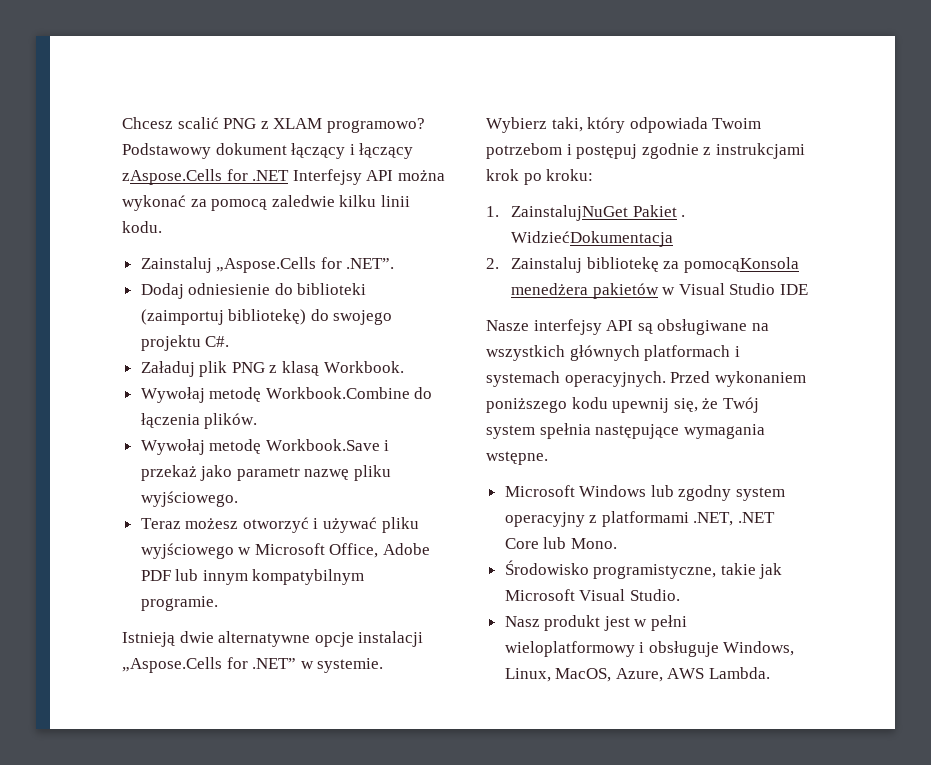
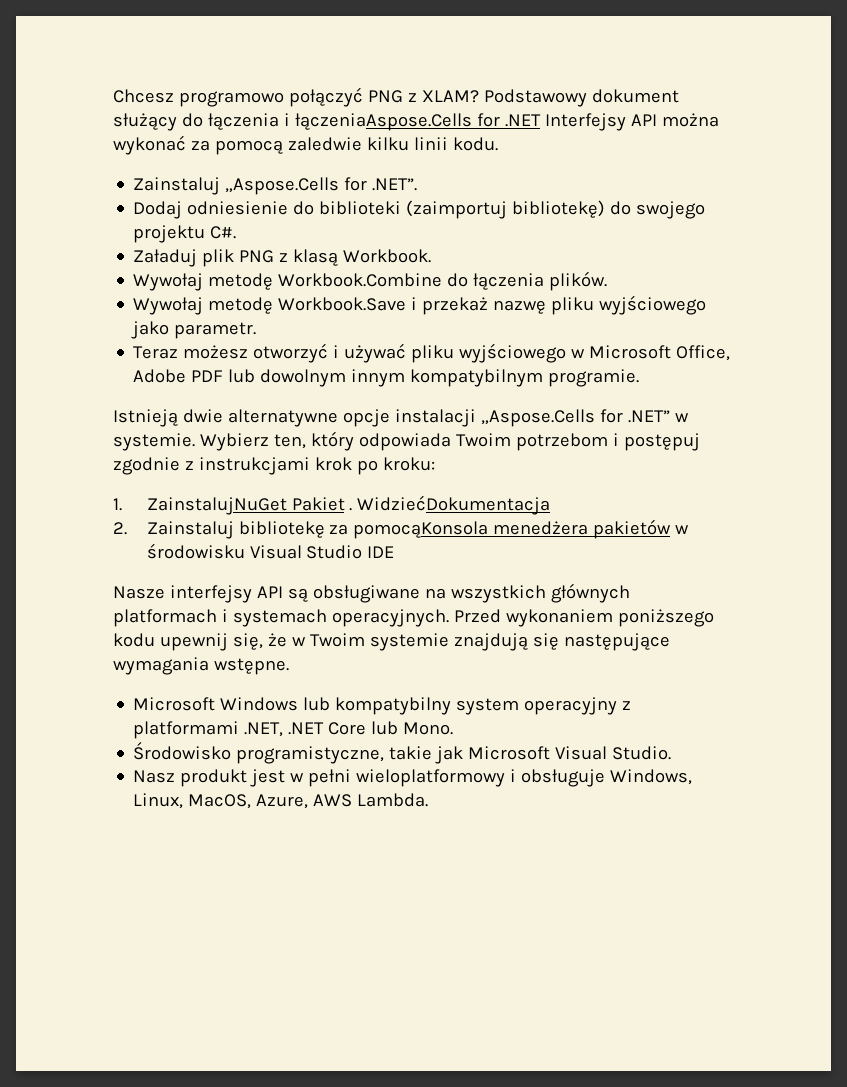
- Chcesz scalić PNG z XLAM programowo? Podstawowy dokument łączący i łączący zAspose.Cells for .NET Interfejsy API można wykonać za pomocą zaledwie kilku linii kodu.
+ Chcesz programowo połączyć PNG z XLAM? Podstawowy dokument służący do łączenia i łączeniaAspose.Cells for .NET Interfejsy API można wykonać za pomocą zaledwie kilku linii kodu.
- Wywołaj metodę Workbook.Save i przekaż jako parametr nazwę pliku wyjściowego.
+ Wywołaj metodę Workbook.Save i przekaż nazwę pliku wyjściowego jako parametr.
- Teraz możesz otworzyć i używać pliku wyjściowego w Microsoft Office, Adobe PDF lub innym kompatybilnym programie.
+ Teraz możesz otworzyć i używać pliku wyjściowego w Microsoft Office, Adobe PDF lub dowolnym innym kompatybilnym programie.
- Wybierz taki, który odpowiada Twoim potrzebom i postępuj zgodnie z instrukcjami krok po kroku:
+ Wybierz ten, który odpowiada Twoim potrzebom i postępuj zgodnie z instrukcjami krok po kroku:
- 2. Zainstaluj bibliotekę za pomocąKonsola menedżera pakietów w Visual Studio IDE
+ 2. Zainstaluj bibliotekę za pomocąKonsola menedżera pakietów w środowisku Visual Studio IDE
- Przed wykonaniem poniższego kodu upewnij się, że Twój system spełnia następujące wymagania wstępne.
+ Przed wykonaniem poniższego kodu upewnij się, że w Twoim systemie znajdują się następujące wymagania wstępne.
- Microsoft Windows lub zgodny system operacyjny z platformami .NET, .NET Core lub Mono.
+ Microsoft Windows lub kompatybilny system operacyjny z platformami .NET, .NET Core lub Mono.

